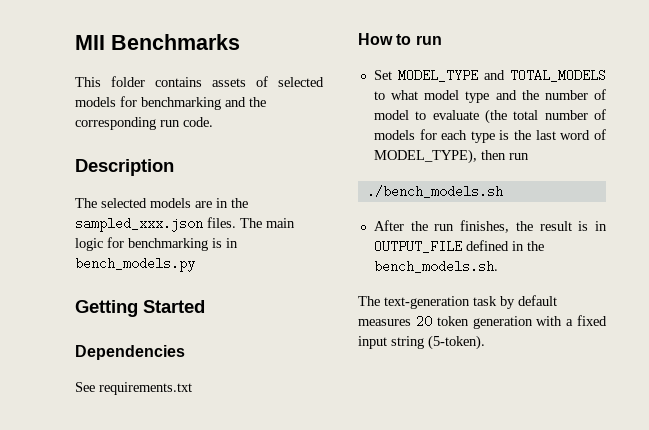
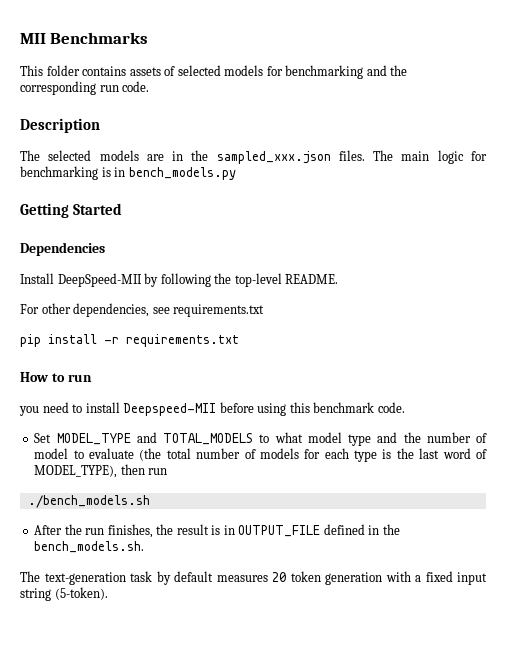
- See requirements.txt
+ Install DeepSpeed-MII by following the top-level README.
+ For other dependencies, see requirements.txt
+ pip install -r requirements.txt
  How to run
+ you need to install Deepspeed-MII before using this benchmark code.

